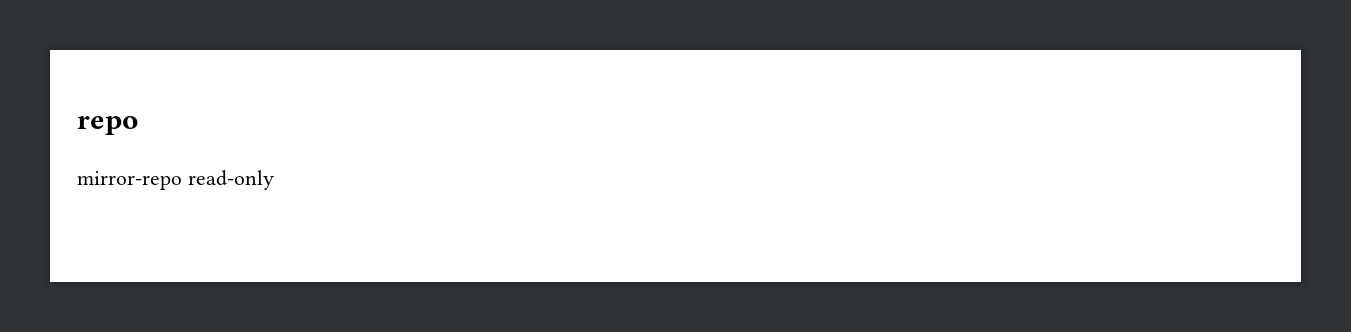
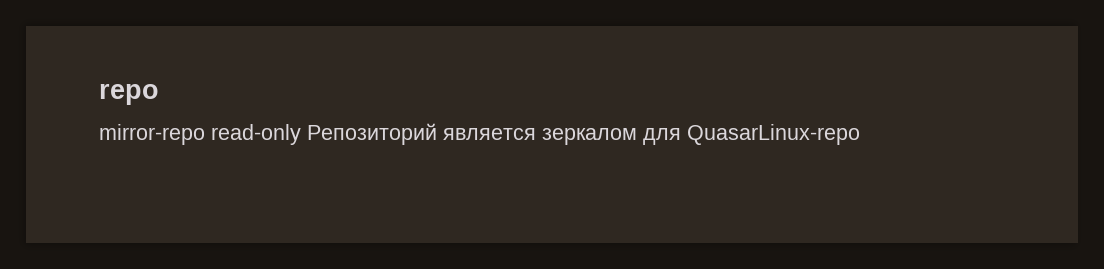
- mirror-repo read-only
+ mirror-repo read-only Репозиторий является зеркалом для QuasarLinux-repo

